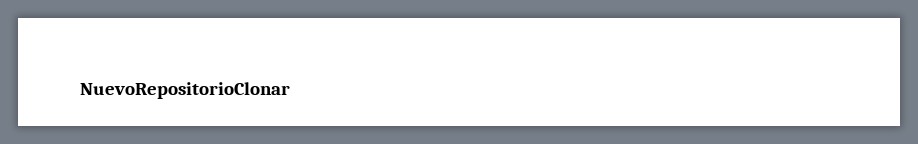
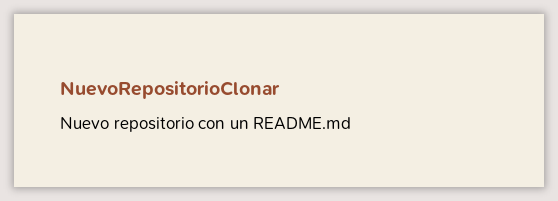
+ Nuevo repositorio con un README.md

